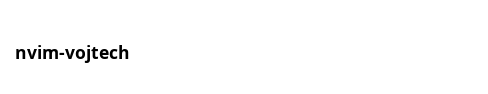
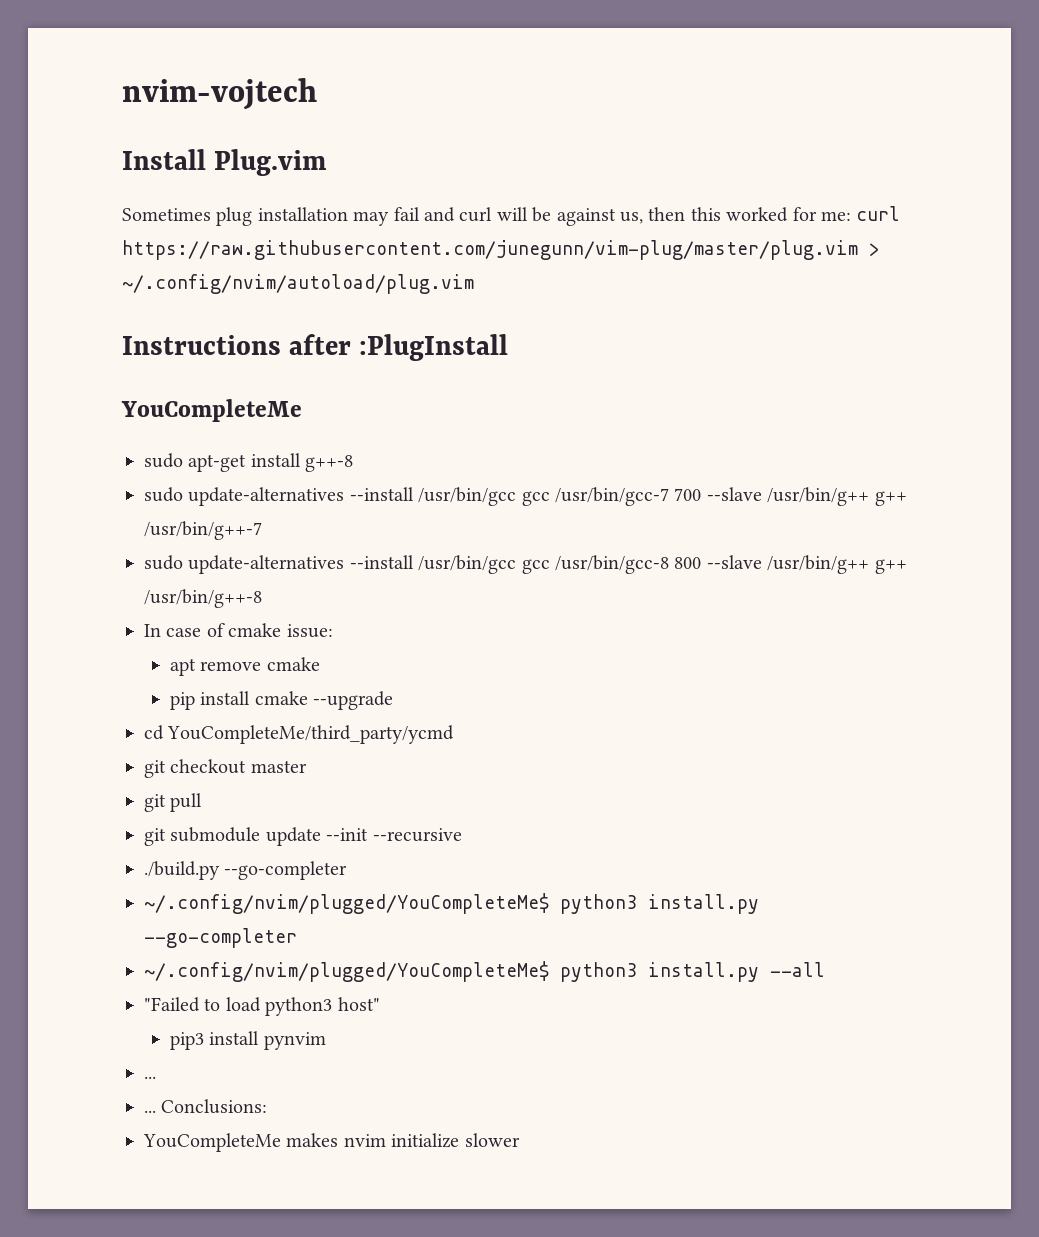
+ Install Plug.vim
+ Sometimes plug installation may fail and curl will be against us, then this worked for me: curl https://raw.githubusercontent.com/junegunn/vim-plug/master/plug.vim > ~/.config/nvim/autoload/plug.vim
+ Instructions after :PlugInstall
+ YouCompleteMe
+ sudo apt-get install g++-8
+ sudo update-alternatives --install /usr/bin/gcc gcc /usr/bin/gcc-7 700 --slave /usr/bin/g++ g++ /usr/bin/g++-7
+ sudo update-alternatives --install /usr/bin/gcc gcc /usr/bin/gcc-8 800 --slave /usr/bin/g++ g++ /usr/bin/g++-8
+ In case of cmake issue:
+ apt remove cmake
+ pip install cmake --upgrade
+ cd YouCompleteMe/third_party/ycmd
+ git checkout master
+ git pull
+ git submodule update --init --recursive
+ ./build.py --go-completer
+ ~/.config/nvim/plugged/YouCompleteMe$ python3 install.py --go-completer
+ ~/.config/nvim/plugged/YouCompleteMe$ python3 install.py --all
+ "Failed to load python3 host"
+ pip3 install pynvim
+ ...
+ ... Conclusions:
+ YouCompleteMe makes nvim initialize slower

